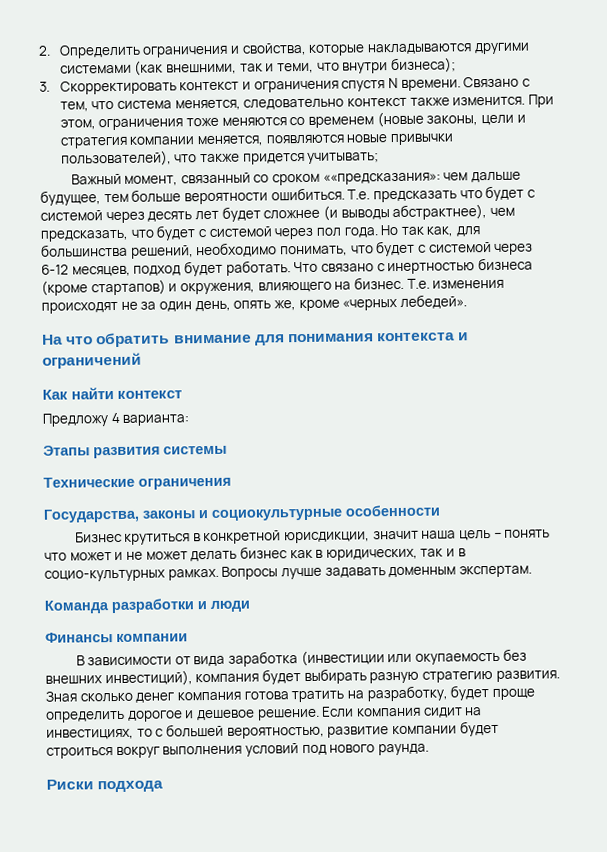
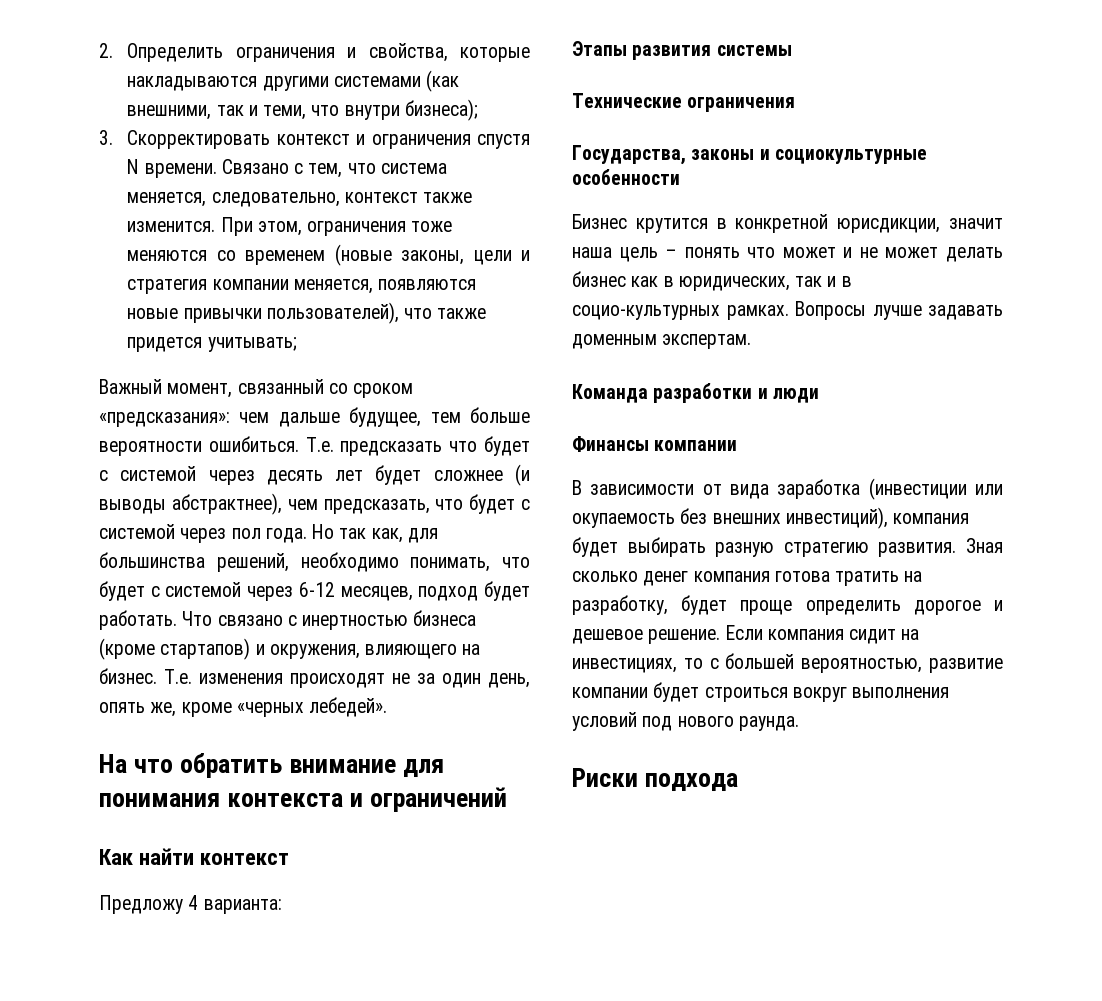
- Связано с тем, что система меняется, следовательно контекст также изменится.
+ Связано с тем, что система меняется, следовательно, контекст также изменится.
- Важный момент, связанный со сроком ««предсказания»: чем дальше будущее, тем больше вероятности ошибиться.
+ Важный момент, связанный со сроком «предсказания»: чем дальше будущее, тем больше вероятности ошибиться.
- Бизнес крутиться в конкретной юрисдикции, значит наша цель – понять что может и не может делать бизнес как в юридических, так и в социо-культурных рамках.
+ Бизнес крутится в конкретной юрисдикции, значит наша цель – понять что может и не может делать бизнес как в юридических, так и в социо-культурных рамках.

